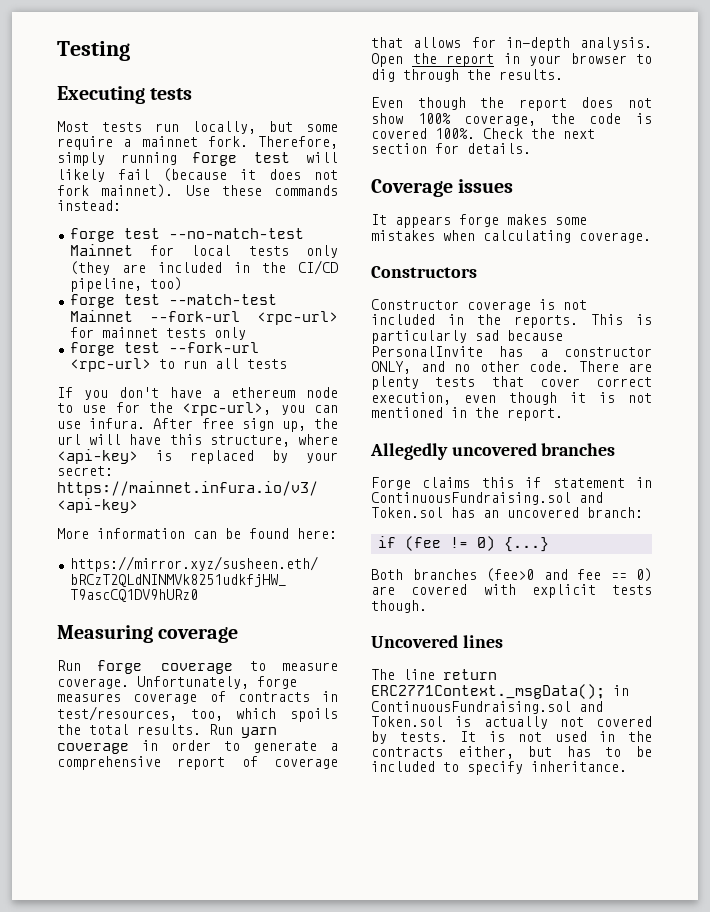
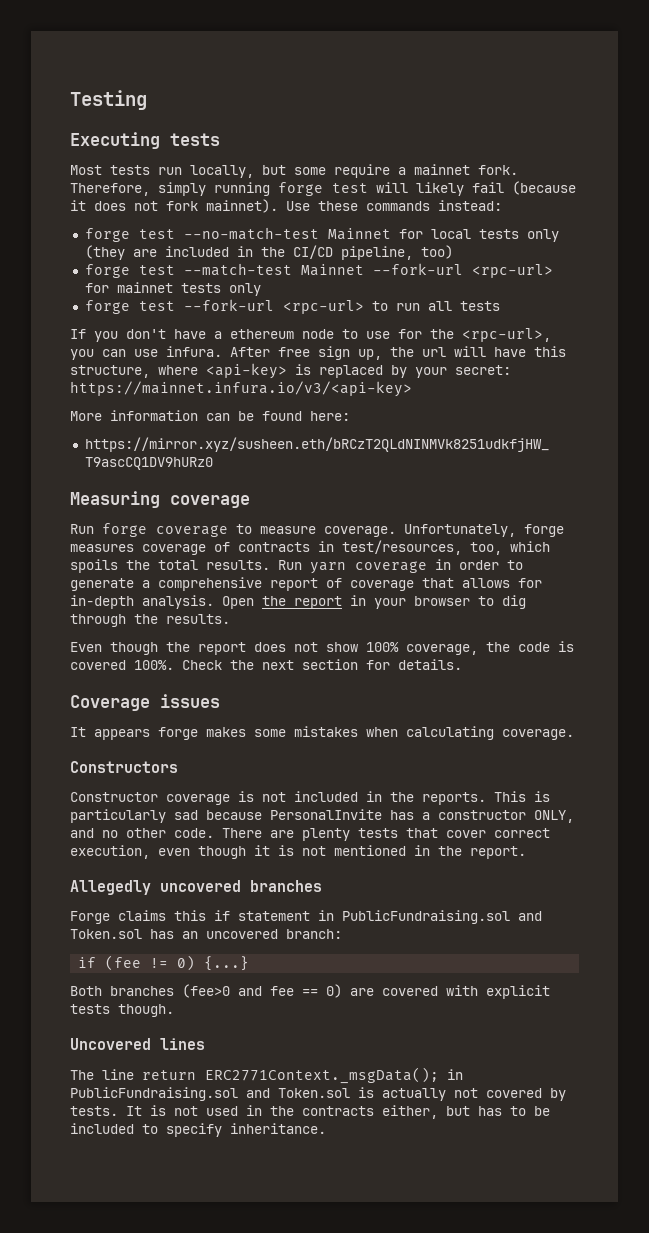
- Forge claims this if statement in ContinuousFundraising.sol and Token.sol has an uncovered branch:
+ Forge claims this if statement in PublicFundraising.sol and Token.sol has an uncovered branch:
- The line return ERC2771Context._msgData(); in ContinuousFundraising.sol and Token.sol is actually not covered by tests.
+ The line return ERC2771Context._msgData(); in PublicFundraising.sol and Token.sol is actually not covered by tests.

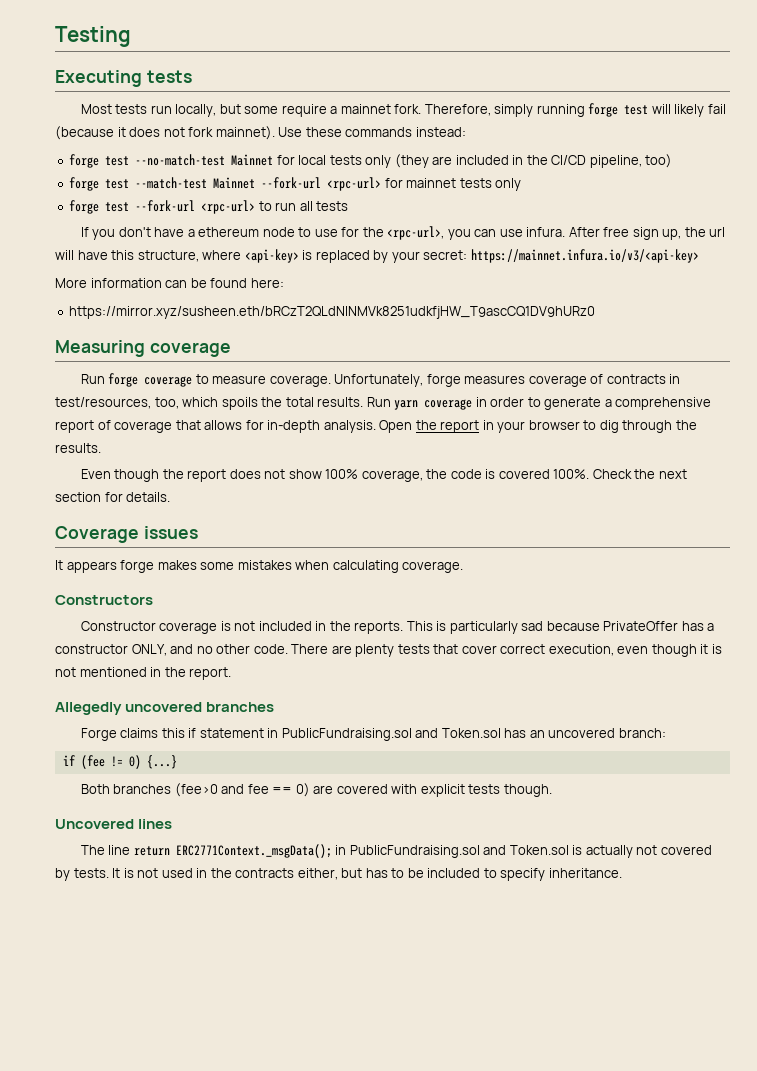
- This is particularly sad because PersonalInvite has a constructor ONLY, and no other code.
+ This is particularly sad because PrivateOffer has a constructor ONLY, and no other code.

